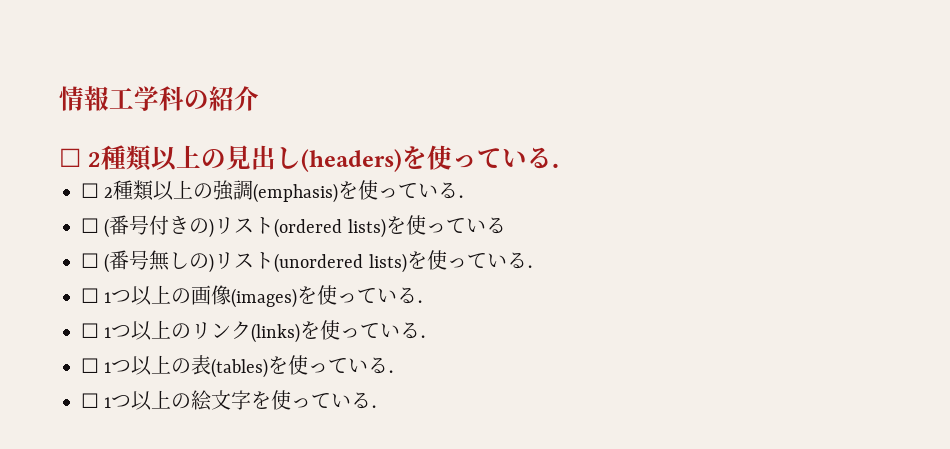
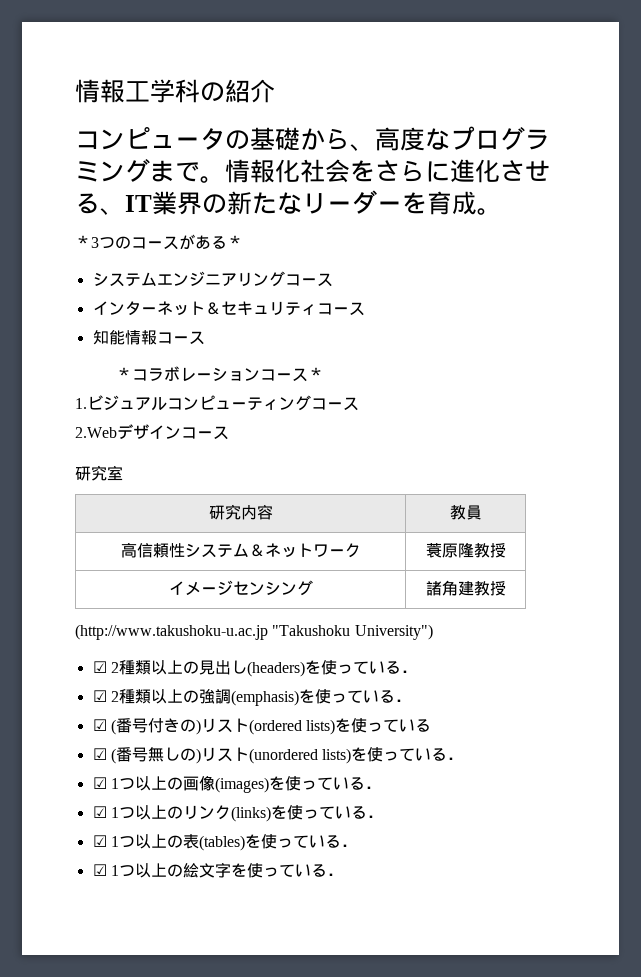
- ☐ 2種類以上の見出し(headers)を使っている．
+ コンピュータの基礎から、高度なプログラミングまで。情報化社会をさらに進化させる、IT業界の新たなリーダーを育成。
+ ＊3つのコースがある＊
+ システムエンジニアリングコース
+ インターネット＆セキュリティコース
+ 知能情報コース
+ ＊コラボレーションコース＊
+ 1.ビジュアルコンピューティングコース
+ 2.Webデザインコース
+ 研究室
+ 研究内容 | 教員
+ 高信頼性システム＆ネットワーク | 蓑原隆教授
+ イメージセンシング | 諸角建教授
+ (http://www.takushoku-u.ac.jp "Takushoku University")
+ ☑ 2種類以上の見出し(headers)を使っている．
- ☐ 2種類以上の強調(emphasis)を使っている．
+ ☑ 2種類以上の強調(emphasis)を使っている．
- ☐ (番号付きの)リスト(ordered lists)を使っている
+ ☑ (番号付きの)リスト(ordered lists)を使っている
- ☐ (番号無しの)リスト(unordered lists)を使っている．
+ ☑ (番号無しの)リスト(unordered lists)を使っている．
- ☐ 1つ以上の画像(images)を使っている．
+ ☑ 1つ以上の画像(images)を使っている．
- ☐ 1つ以上のリンク(links)を使っている．
+ ☑ 1つ以上のリンク(links)を使っている．
- ☐ 1つ以上の表(tables)を使っている．
+ ☑ 1つ以上の表(tables)を使っている．
- ☐ 1つ以上の絵文字を使っている．
+ ☑ 1つ以上の絵文字を使っている．

